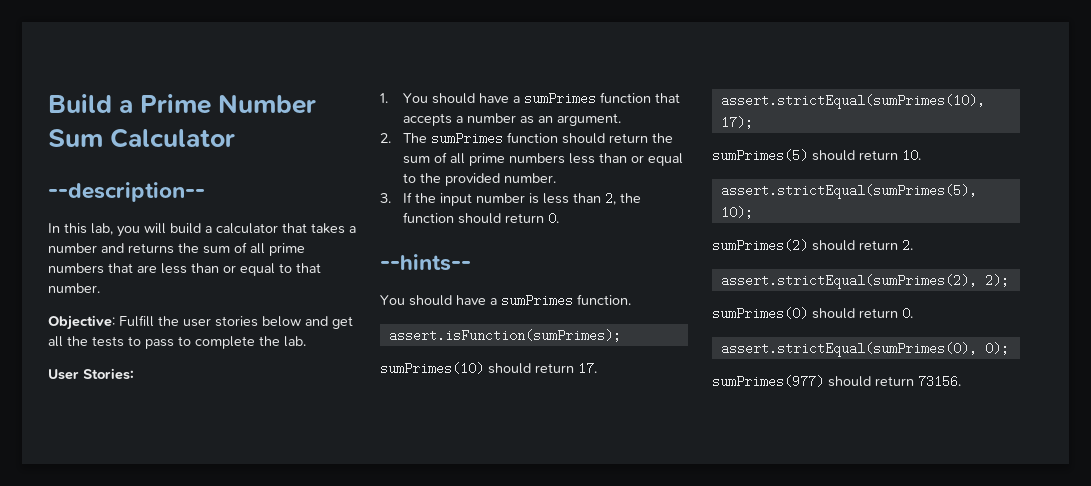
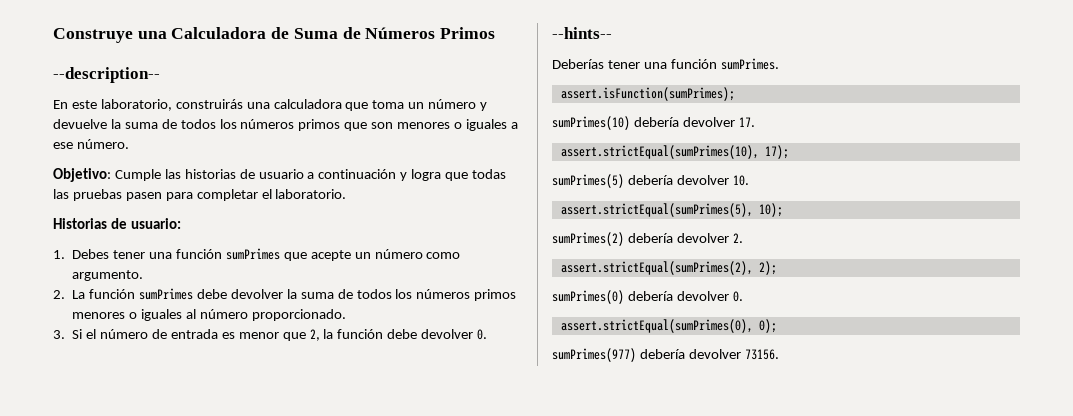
- Build a Prime Number Sum Calculator
+ Construye una Calculadora de Suma de Números Primos
  --description--
- In this lab, you will build a calculator that takes a number and returns the sum of all prime numbers that are less than or equal to that number.
- Objective: Fulfill the user stories below and get all the tests to pass to complete the lab.
- User Stories:
- 1. You should have a sumPrimes function that accepts a number as an argument.
- 2. The sumPrimes function should return the sum of all prime numbers less than or equal to the provided number.
- 3. If the input number is less than 2, the function should return 0.
+ En este laboratorio, construirás una calculadora que toma un número y devuelve la suma de todos los números primos que son menores o iguales a ese número.
+ Objetivo: Cumple las historias de usuario a continuación y logra que todas las pruebas pasen para completar el laboratorio.
+ Historias de usuario:
+ 1. Debes tener una función sumPrimes que acepte un número como argumento.
+ 2. La función sumPrimes debe devolver la suma de todos los números primos menores o iguales al número proporcionado.
+ 3. Si el número de entrada es menor que 2, la función debe devolver 0.
  --hints--
- You should have a sumPrimes function.
+ Deberías tener una función sumPrimes.
- sumPrimes(10) should return 17.
+ sumPrimes(10) debería devolver 17.
- sumPrimes(5) should return 10.
+ sumPrimes(5) debería devolver 10.
- sumPrimes(2) should return 2.
+ sumPrimes(2) debería devolver 2.
- sumPrimes(0) should return 0.
+ sumPrimes(0) debería devolver 0.
- sumPrimes(977) should return 73156.
+ sumPrimes(977) debería devolver 73156.

